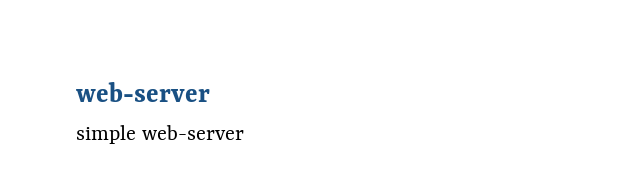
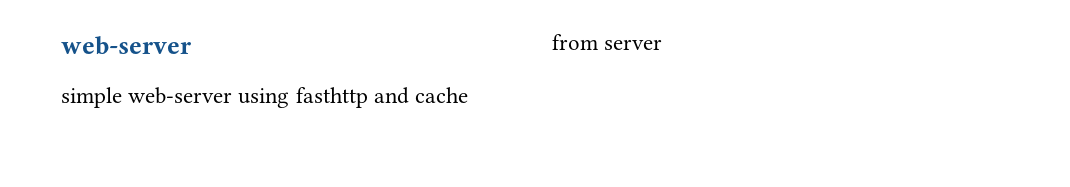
- simple web-server
+ simple web-server using fasthttp and cache from server

